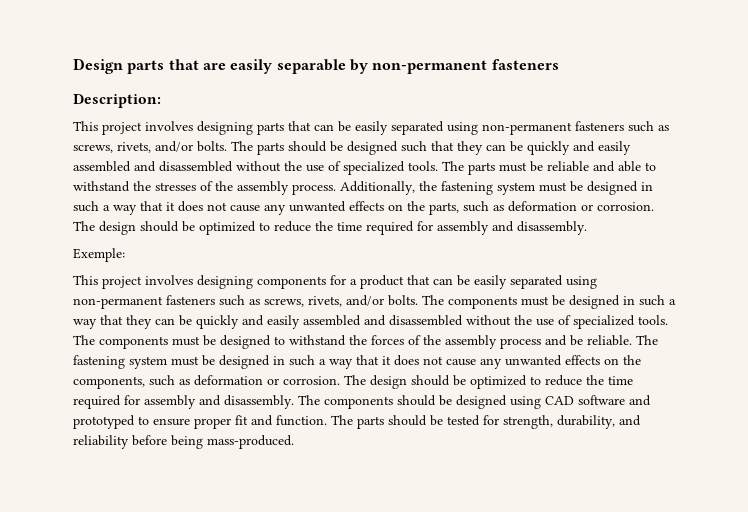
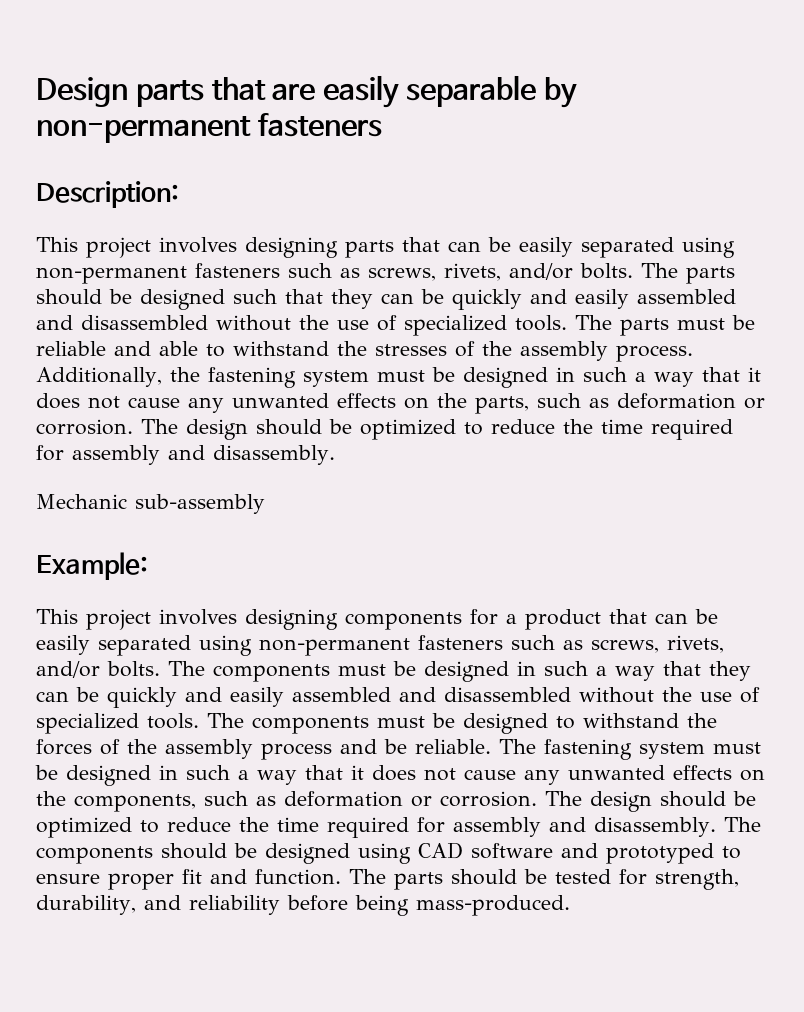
- Exemple:
+ Mechanic sub-assembly
+ Example:

